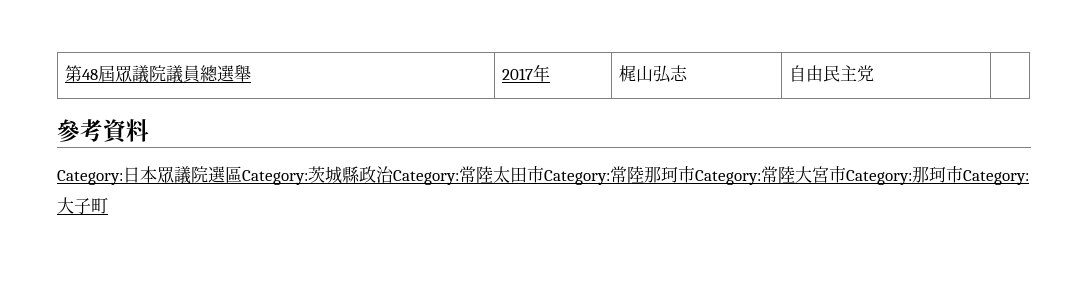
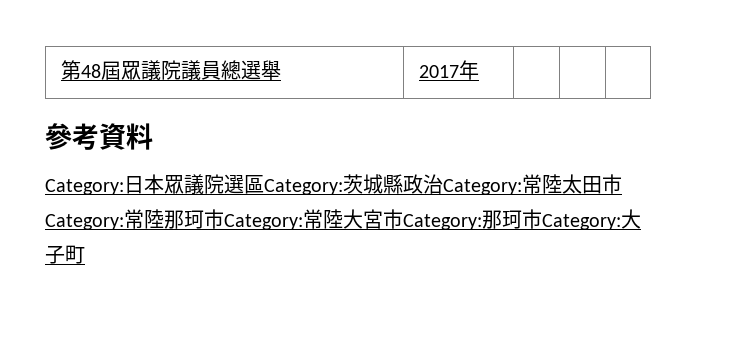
- 第48屆眾議院議員總選舉 | 2017年 | 梶山弘志 | 自由民主党 |
+ 第48屆眾議院議員總選舉 | 2017年 | | |

